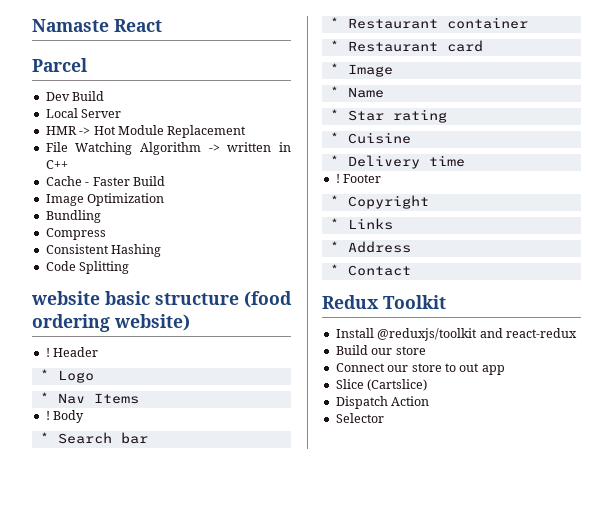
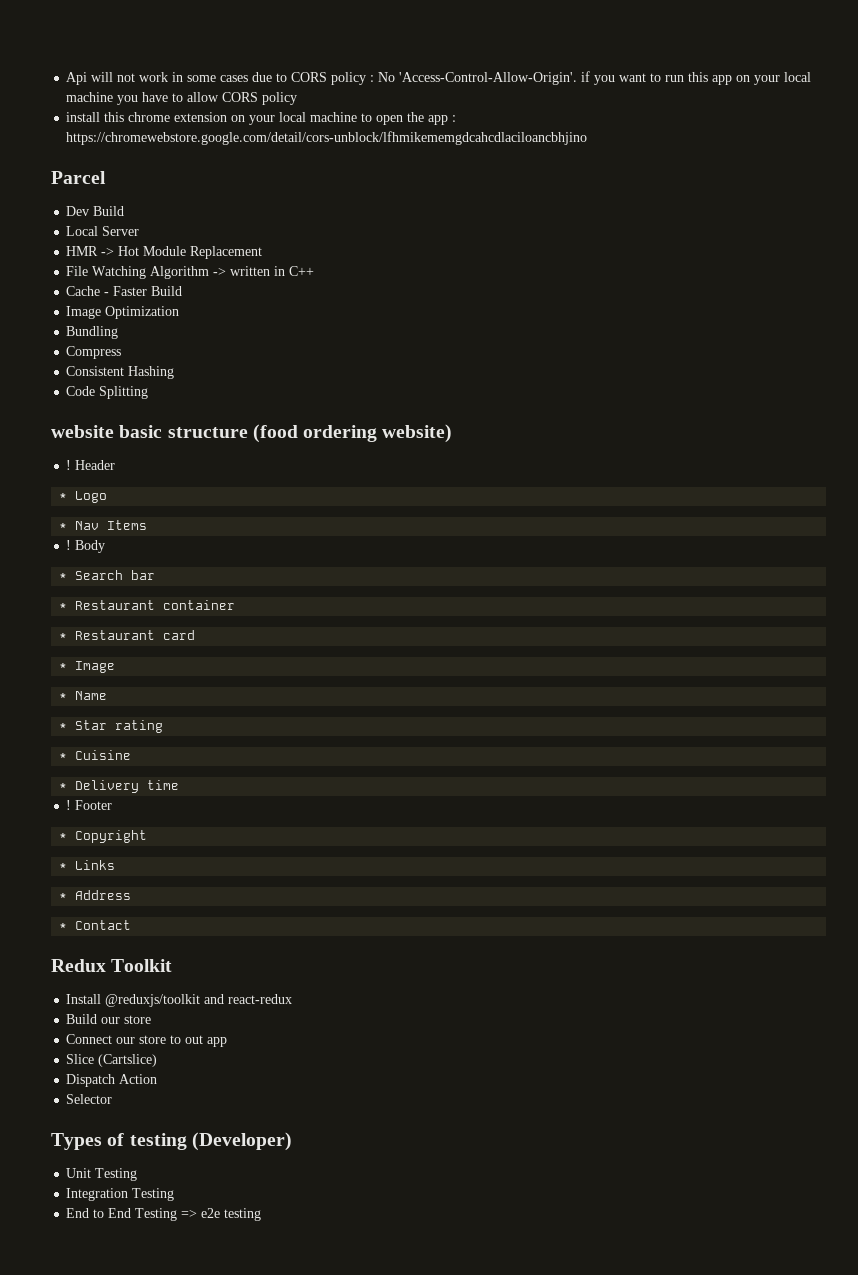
- Namaste React
+ Api will not work in some cases due to CORS policy : No 'Access-Control-Allow-Origin'. if you want to run this app on your local machine you have to allow CORS policy
+ install this chrome extension on your local machine to open the app : https://chromewebstore.google.com/detail/cors-unblock/lfhmikememgdcahcdlaciloancbhjino
+ Types of testing (Developer)
+ Unit Testing
+ Integration Testing
+ End to End Testing => e2e testing

